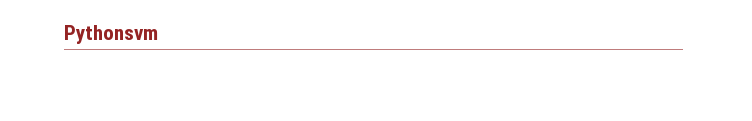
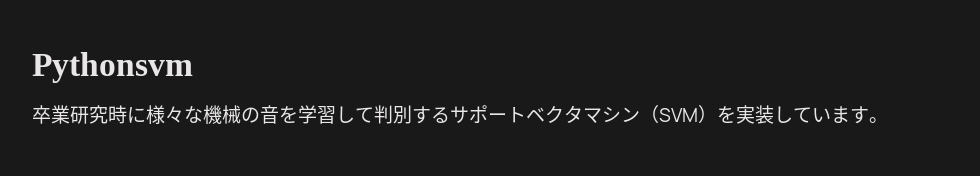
+ 卒業研究時に様々な機械の音を学習して判別するサポートベクタマシン（SVM）を実装しています。

